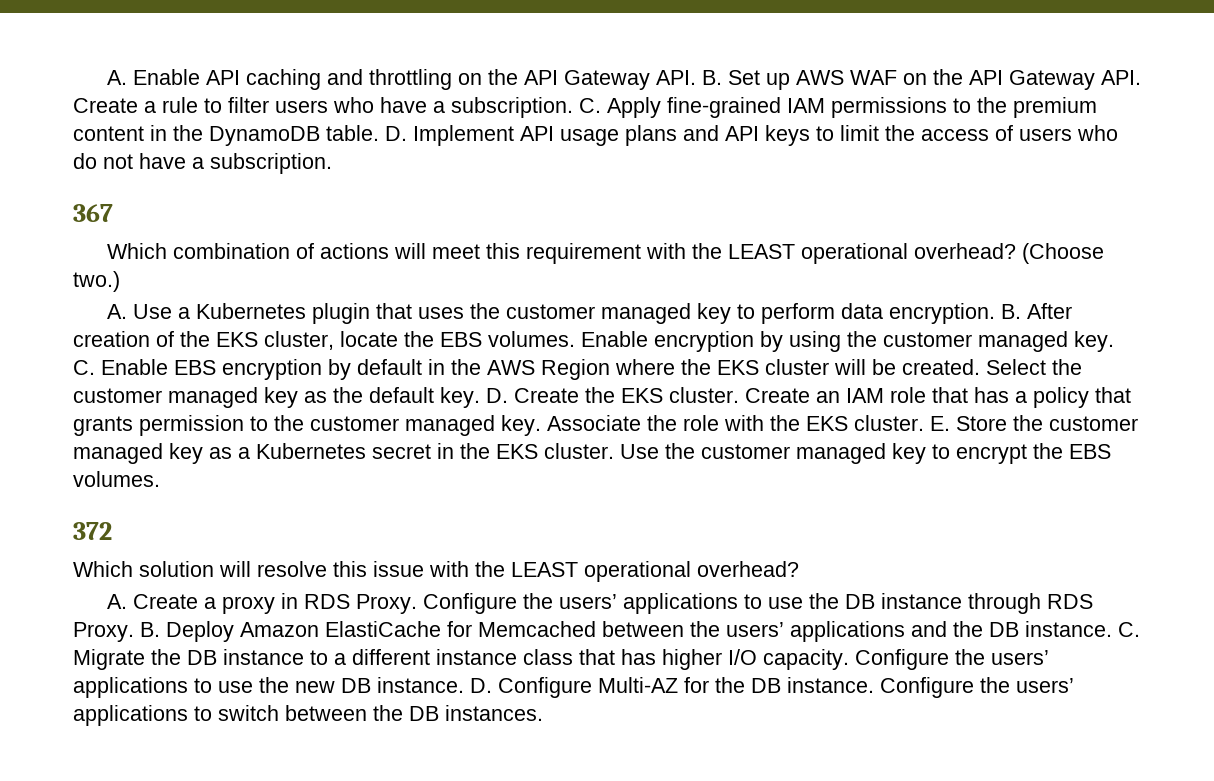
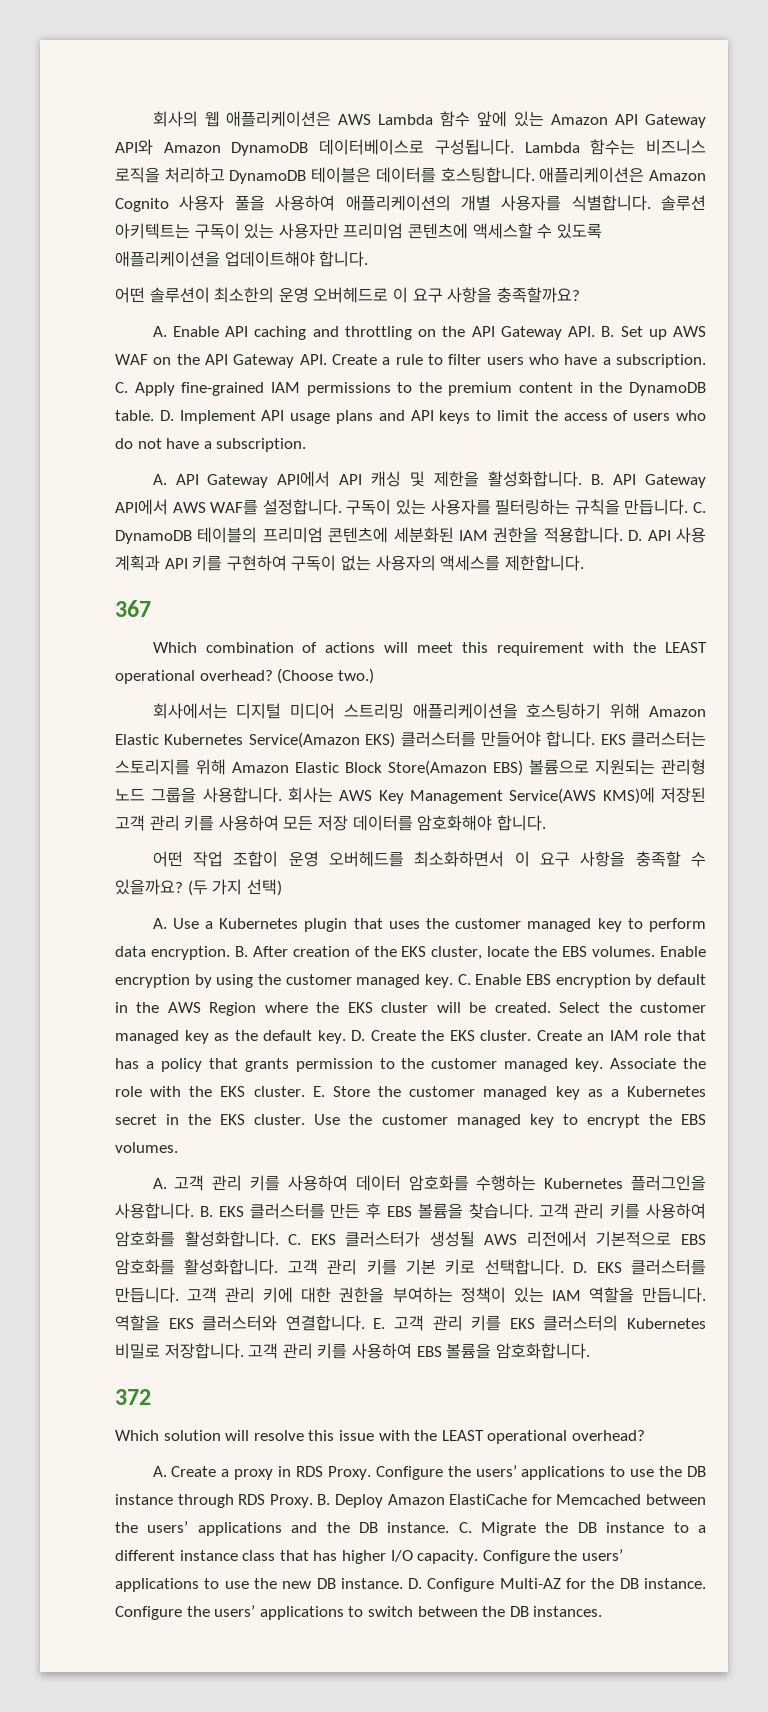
+ 회사의 웹 애플리케이션은 AWS Lambda 함수 앞에 있는 Amazon API Gateway API와 Amazon DynamoDB 데이터베이스로 구성됩니다. Lambda 함수는 비즈니스 로직을 처리하고 DynamoDB 테이블은 데이터를 호스팅합니다. 애플리케이션은 Amazon Cognito 사용자 풀을 사용하여 애플리케이션의 개별 사용자를 식별합니다. 솔루션 아키텍트는 구독이 있는 사용자만 프리미엄 콘텐츠에 액세스할 수 있도록 애플리케이션을 업데이트해야 합니다.
+ 어떤 솔루션이 최소한의 운영 오버헤드로 이 요구 사항을 충족할까요?
+ A. API Gateway API에서 API 캐싱 및 제한을 활성화합니다. B. API Gateway API에서 AWS WAF를 설정합니다. 구독이 있는 사용자를 필터링하는 규칙을 만듭니다. C. DynamoDB 테이블의 프리미엄 콘텐츠에 세분화된 IAM 권한을 적용합니다. D. API 사용 계획과 API 키를 구현하여 구독이 없는 사용자의 액세스를 제한합니다.
+ 회사에서는 디지털 미디어 스트리밍 애플리케이션을 호스팅하기 위해 Amazon Elastic Kubernetes Service(Amazon EKS) 클러스터를 만들어야 합니다. EKS 클러스터는 스토리지를 위해 Amazon Elastic Block Store(Amazon EBS) 볼륨으로 지원되는 관리형 노드 그룹을 사용합니다. 회사는 AWS Key Management Service(AWS KMS)에 저장된 고객 관리 키를 사용하여 모든 저장 데이터를 암호화해야 합니다.
+ 어떤 작업 조합이 운영 오버헤드를 최소화하면서 이 요구 사항을 충족할 수 있을까요? (두 가지 선택)
+ A. 고객 관리 키를 사용하여 데이터 암호화를 수행하는 Kubernetes 플러그인을 사용합니다. B. EKS 클러스터를 만든 후 EBS 볼륨을 찾습니다. 고객 관리 키를 사용하여 암호화를 활성화합니다. C. EKS 클러스터가 생성될 AWS 리전에서 기본적으로 EBS 암호화를 활성화합니다. 고객 관리 키를 기본 키로 선택합니다. D. EKS 클러스터를 만듭니다. 고객 관리 키에 대한 권한을 부여하는 정책이 있는 IAM 역할을 만듭니다. 역할을 EKS 클러스터와 연결합니다. E. 고객 관리 키를 EKS 클러스터의 Kubernetes 비밀로 저장합니다. 고객 관리 키를 사용하여 EBS 볼륨을 암호화합니다.

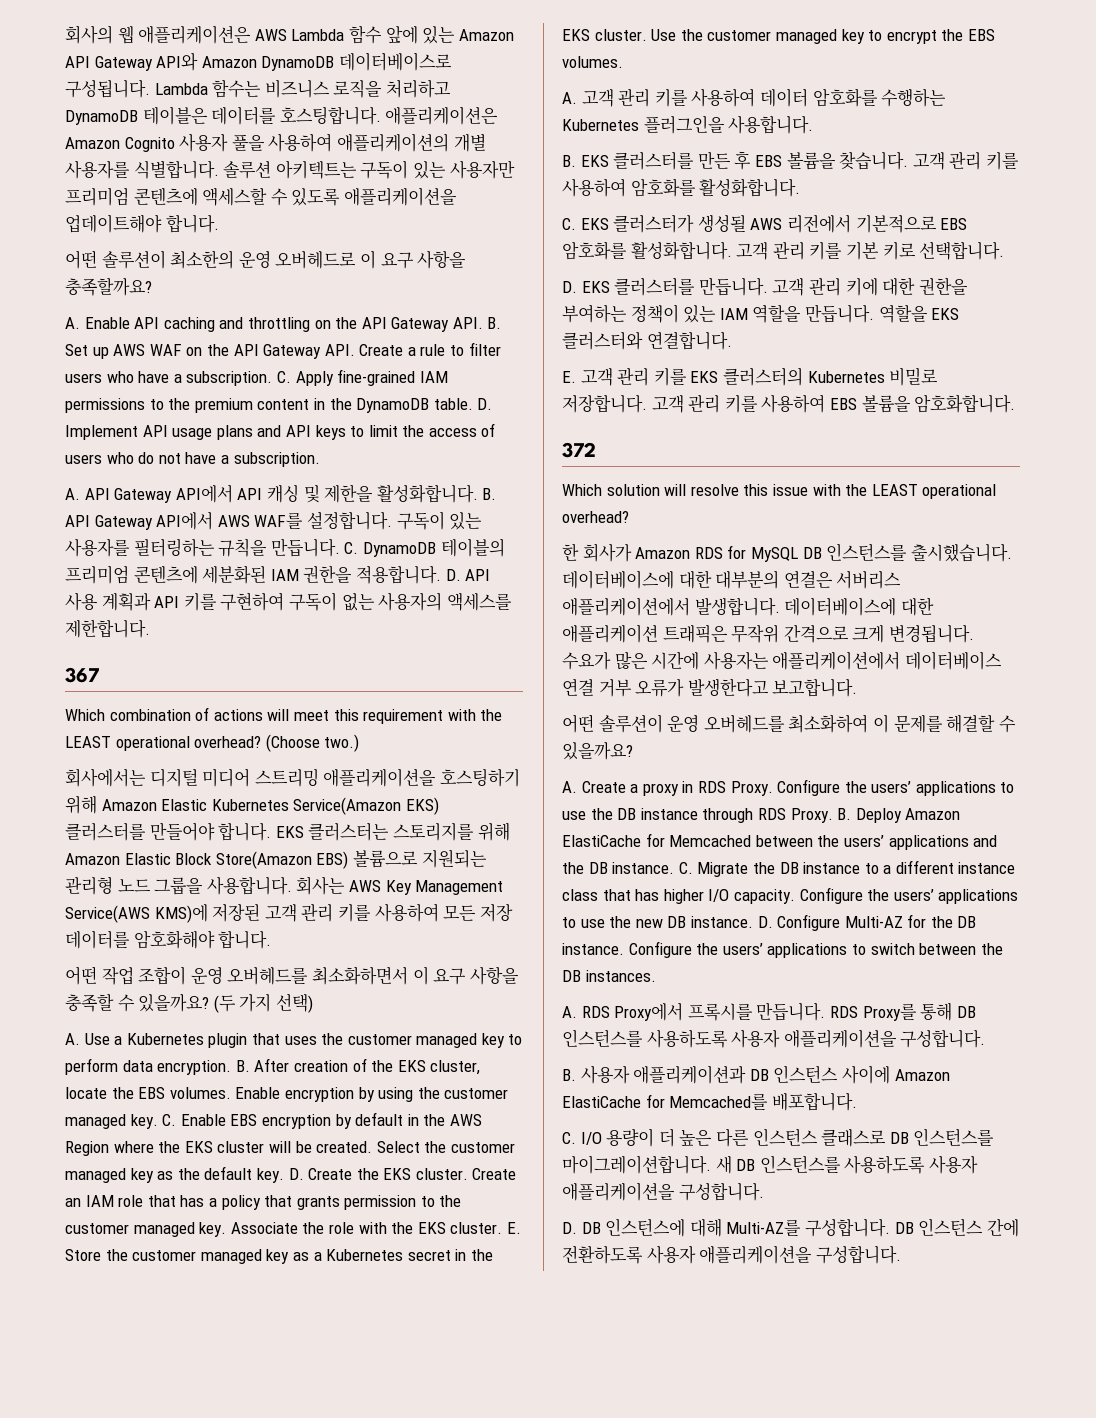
- A. 고객 관리 키를 사용하여 데이터 암호화를 수행하는 Kubernetes 플러그인을 사용합니다. B. EKS 클러스터를 만든 후 EBS 볼륨을 찾습니다.
+ A. 고객 관리 키를 사용하여 데이터 암호화를 수행하는 Kubernetes 플러그인을 사용합니다.
+ B. EKS 클러스터를 만든 후 EBS 볼륨을 찾습니다.
- 고객 관리 키를 사용하여 암호화를 활성화합니다. C. EKS 클러스터가 생성될 AWS 리전에서 기본적으로 EBS 암호화를 활성화합니다.
+ 고객 관리 키를 사용하여 암호화를 활성화합니다.
+ C. EKS 클러스터가 생성될 AWS 리전에서 기본적으로 EBS 암호화를 활성화합니다.
- 고객 관리 키를 기본 키로 선택합니다. D. EKS 클러스터를 만듭니다.
+ 고객 관리 키를 기본 키로 선택합니다.
+ D. EKS 클러스터를 만듭니다.
- 역할을 EKS 클러스터와 연결합니다. E. 고객 관리 키를 EKS 클러스터의 Kubernetes 비밀로 저장합니다.
+ 역할을 EKS 클러스터와 연결합니다.
+ E. 고객 관리 키를 EKS 클러스터의 Kubernetes 비밀로 저장합니다.
+ 한 회사가 Amazon RDS for MySQL DB 인스턴스를 출시했습니다. 데이터베이스에 대한 대부분의 연결은 서버리스 애플리케이션에서 발생합니다. 데이터베이스에 대한 애플리케이션 트래픽은 무작위 간격으로 크게 변경됩니다. 수요가 많은 시간에 사용자는 애플리케이션에서 데이터베이스 연결 거부 오류가 발생한다고 보고합니다.
+ 어떤 솔루션이 운영 오버헤드를 최소화하여 이 문제를 해결할 수 있을까요?
+ A. RDS Proxy에서 프록시를 만듭니다. RDS Proxy를 통해 DB 인스턴스를 사용하도록 사용자 애플리케이션을 구성합니다.
+ B. 사용자 애플리케이션과 DB 인스턴스 사이에 Amazon ElastiCache for Memcached를 배포합니다.
+ C. I/O 용량이 더 높은 다른 인스턴스 클래스로 DB 인스턴스를 마이그레이션합니다. 새 DB 인스턴스를 사용하도록 사용자 애플리케이션을 구성합니다.
+ D. DB 인스턴스에 대해 Multi-AZ를 구성합니다. DB 인스턴스 간에 전환하도록 사용자 애플리케이션을 구성합니다.

